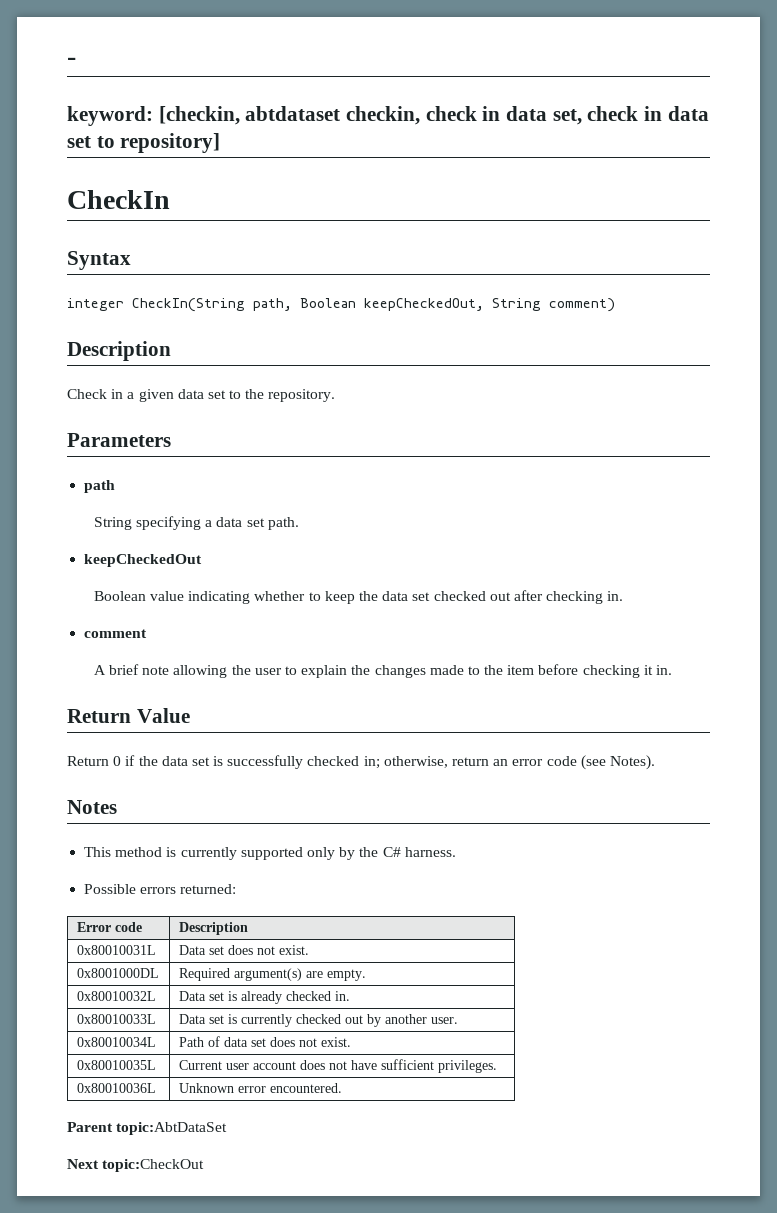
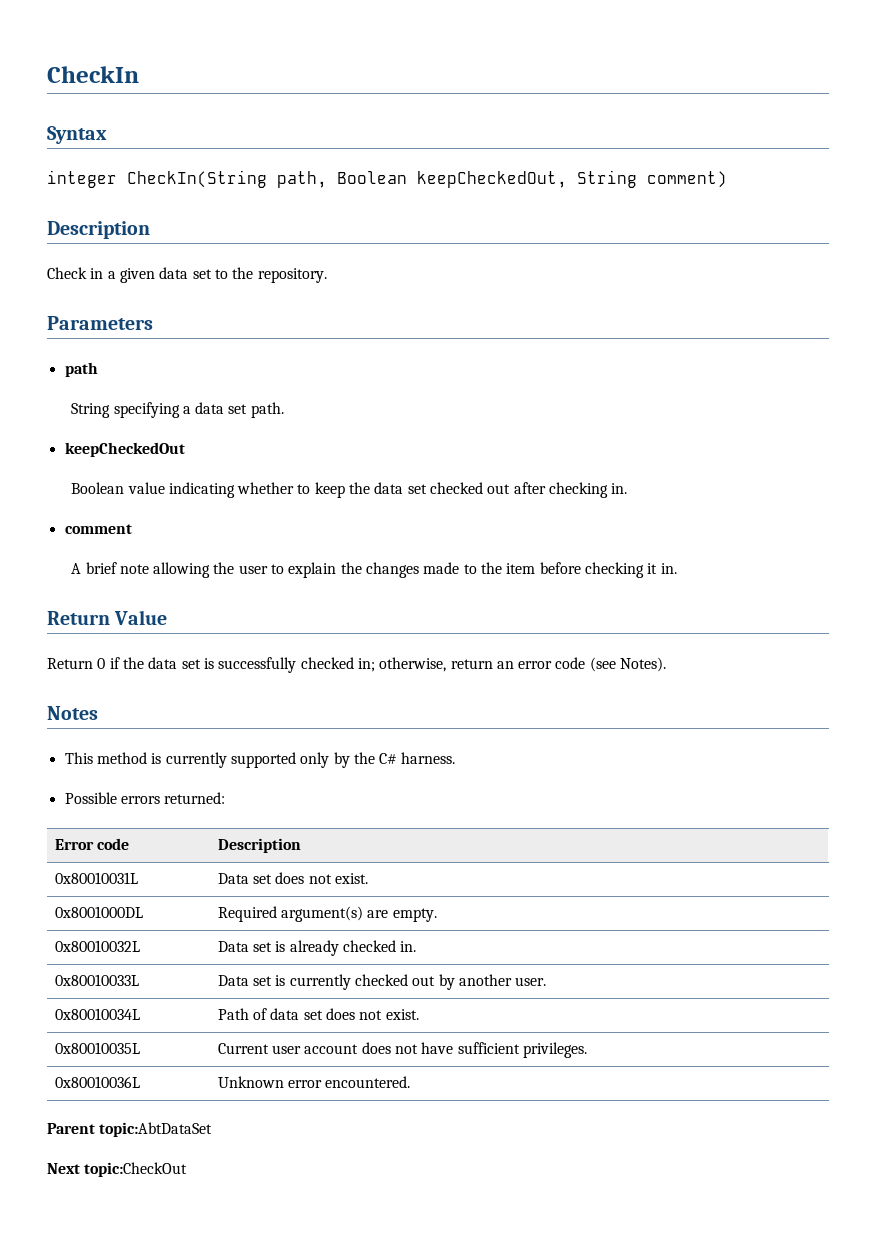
- -
- keyword: [checkin, abtdataset checkin, check in data set, check in data set to repository]

